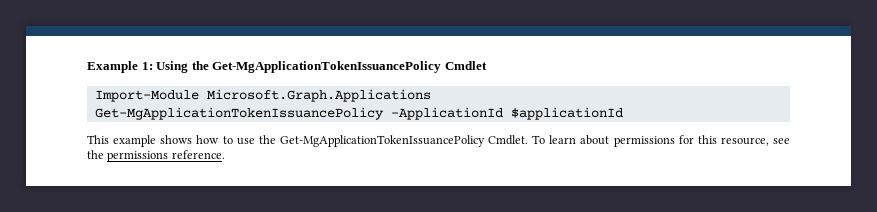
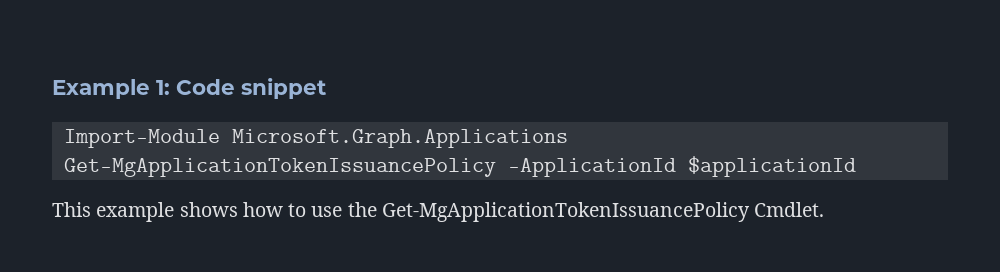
- Example 1: Using the Get-MgApplicationTokenIssuancePolicy Cmdlet
+ Example 1: Code snippet
- To learn about permissions for this resource, see the permissions reference.

